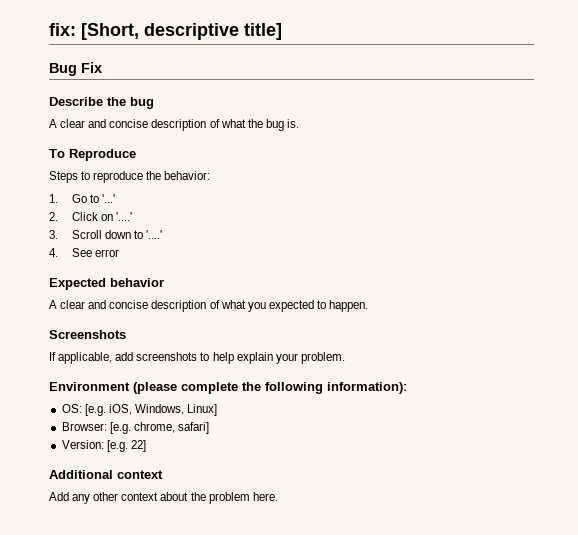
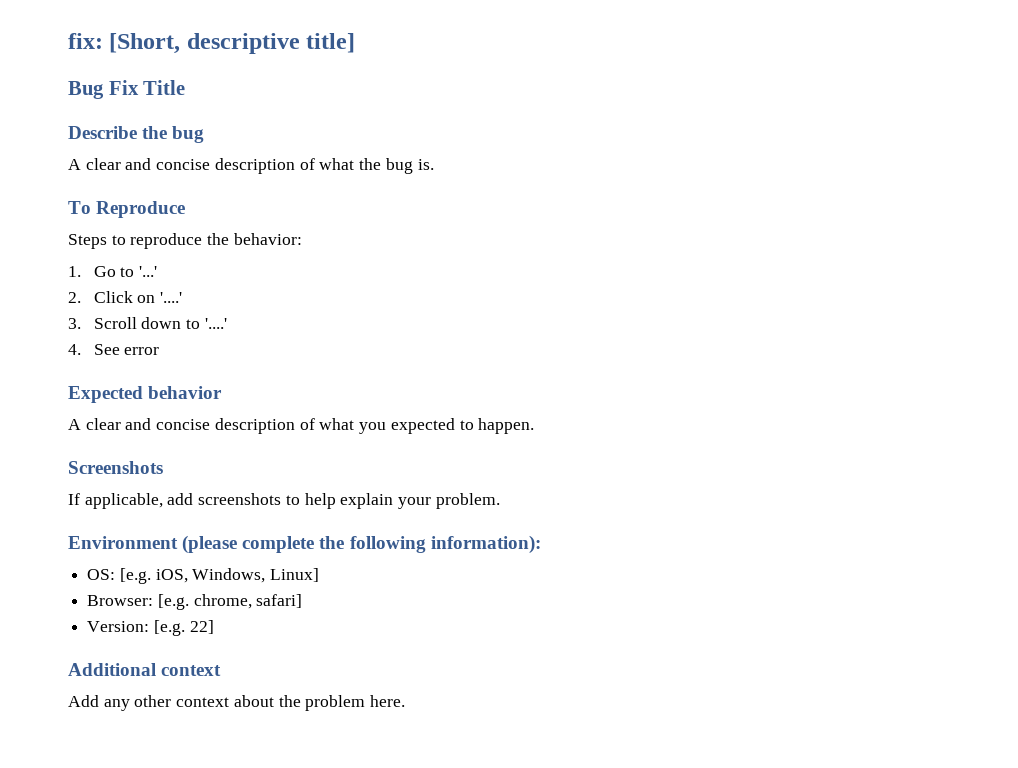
- Bug Fix
+ Bug Fix Title

